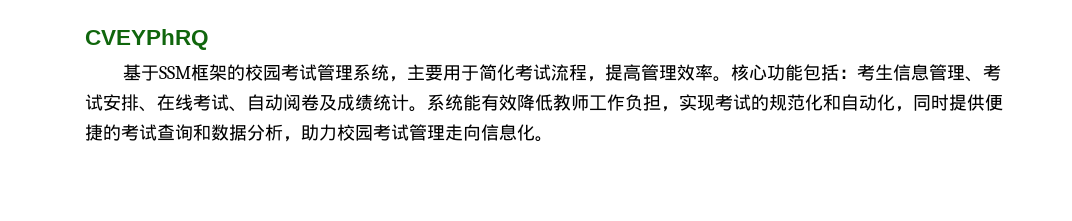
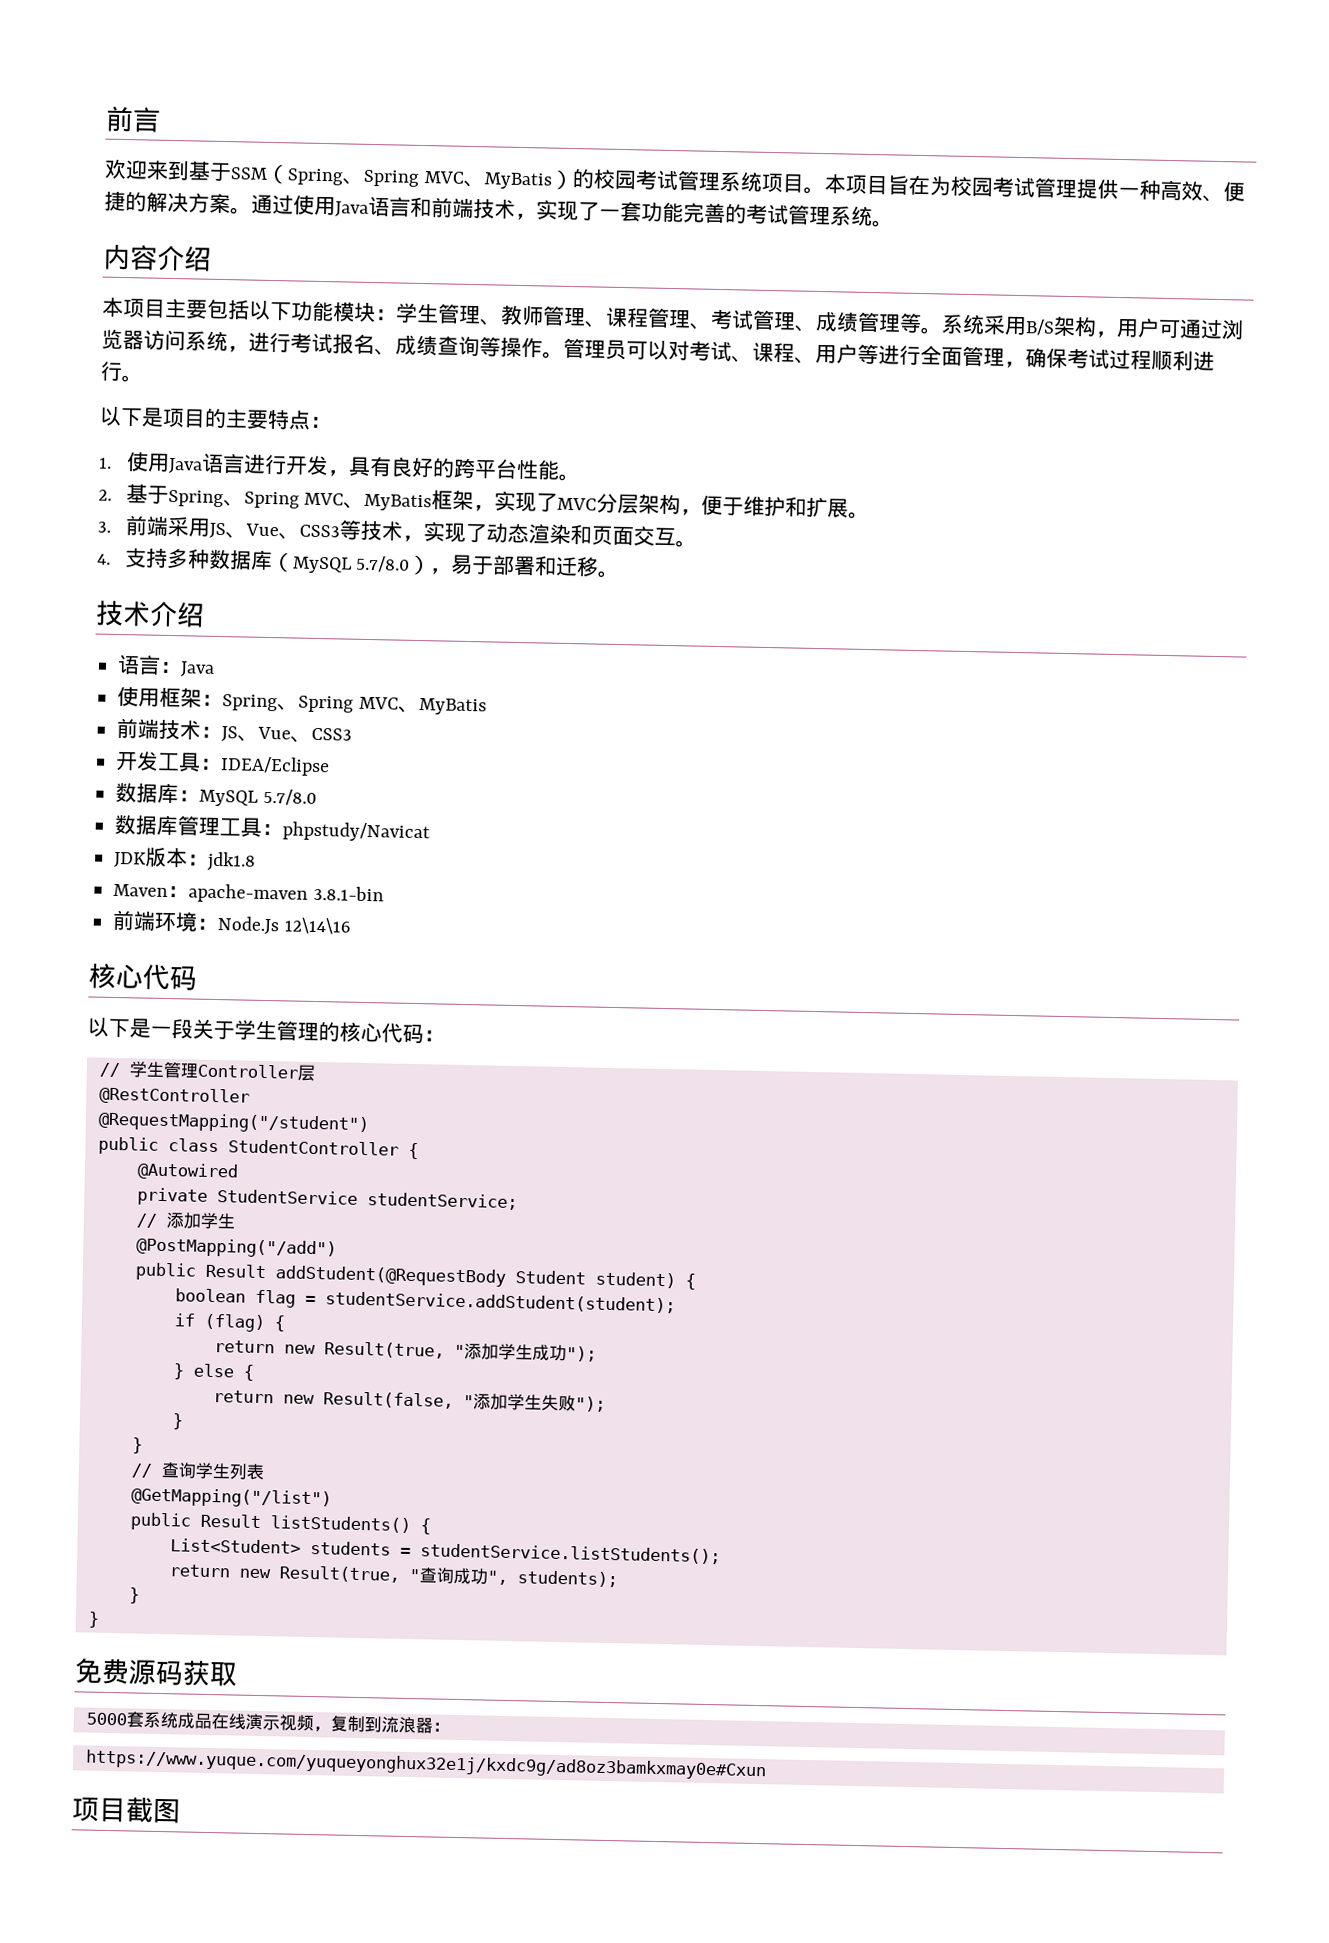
- CVEYPhRQ
- 基于SSM框架的校园考试管理系统，主要用于简化考试流程，提高管理效率。核心功能包括：考生信息管理、考试安排、在线考试、自动阅卷及成绩统计。系统能有效降低教师工作负担，实现考试的规范化和自动化，同时提供便捷的考试查询和数据分析，助力校园考试管理走向信息化。
+ 前言
+ 欢迎来到基于SSM（Spring、Spring MVC、MyBatis）的校园考试管理系统项目。本项目旨在为校园考试管理提供一种高效、便捷的解决方案。通过使用Java语言和前端技术，实现了一套功能完善的考试管理系统。
+ 内容介绍
+ 本项目主要包括以下功能模块：学生管理、教师管理、课程管理、考试管理、成绩管理等。系统采用B/S架构，用户可通过浏览器访问系统，进行考试报名、成绩查询等操作。管理员可以对考试、课程、用户等进行全面管理，确保考试过程顺利进行。
+ 以下是项目的主要特点：
+ 1.使用Java语言进行开发，具有良好的跨平台性能。
+ 2.基于Spring、Spring MVC、MyBatis框架，实现了MVC分层架构，便于维护和扩展。
+ 3.前端采用JS、Vue、CSS3等技术，实现了动态渲染和页面交互。
+ 4.支持多种数据库（MySQL 5.7/8.0），易于部署和迁移。
+ 技术介绍
+ 语言：Java
+ 使用框架：Spring、Spring MVC、MyBatis
+ 前端技术：JS、Vue、CSS3
+ 开发工具：IDEA/Eclipse
+ 数据库：MySQL 5.7/8.0
+ 数据库管理工具：phpstudy/Navicat
+ JDK版本：jdk1.8
+ Maven：apache-maven 3.8.1-bin
+ 前端环境：Node.Js 12\14\16
+ 核心代码
+ 以下是一段关于学生管理的核心代码：
+ // 学生管理Controller层
+ @RestController
+ @RequestMapping("/student")
+ public class StudentController {
+ @Autowired
+ private StudentService studentService;
+ // 添加学生
+ @PostMapping("/add")
+ public Result addStudent(@RequestBody Student student) {
+ boolean flag = studentService.addStudent(student);
+ if (flag) {
+ return new Result(true, "添加学生成功");
+ } else {
+ return new Result(false, "添加学生失败");
+ }
+ }
+ // 查询学生列表
+ @GetMapping("/list")
+ public Result listStudents() {
+ List<Student> students = studentService.listStudents();
+ return new Result(true, "查询成功", students);
+ }
+ }
+ 免费源码获取
+ 5000套系统成品在线演示视频，复制到流浪器：
+ https://www.yuque.com/yuqueyonghux32e1j/kxdc9g/ad8oz3bamkxmay0e#Cxun
+ 项目截图

